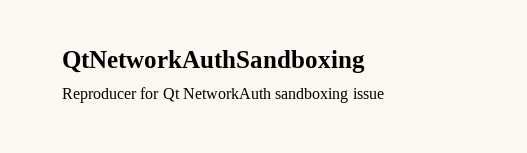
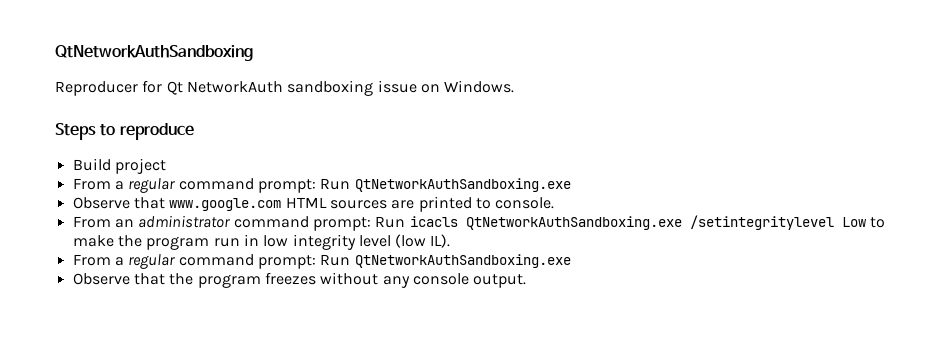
- Reproducer for Qt NetworkAuth sandboxing issue
+ Reproducer for Qt NetworkAuth sandboxing issue on Windows.
+ Steps to reproduce
+ Build project
+ From a regular command prompt: Run QtNetworkAuthSandboxing.exe
+ Observe that www.google.com HTML sources are printed to console.
+ From an administrator command prompt: Run icacls QtNetworkAuthSandboxing.exe /setintegritylevel Low to make the program run in low integrity level (low IL).
+ From a regular command prompt: Run QtNetworkAuthSandboxing.exe
+ Observe that the program freezes without any console output.

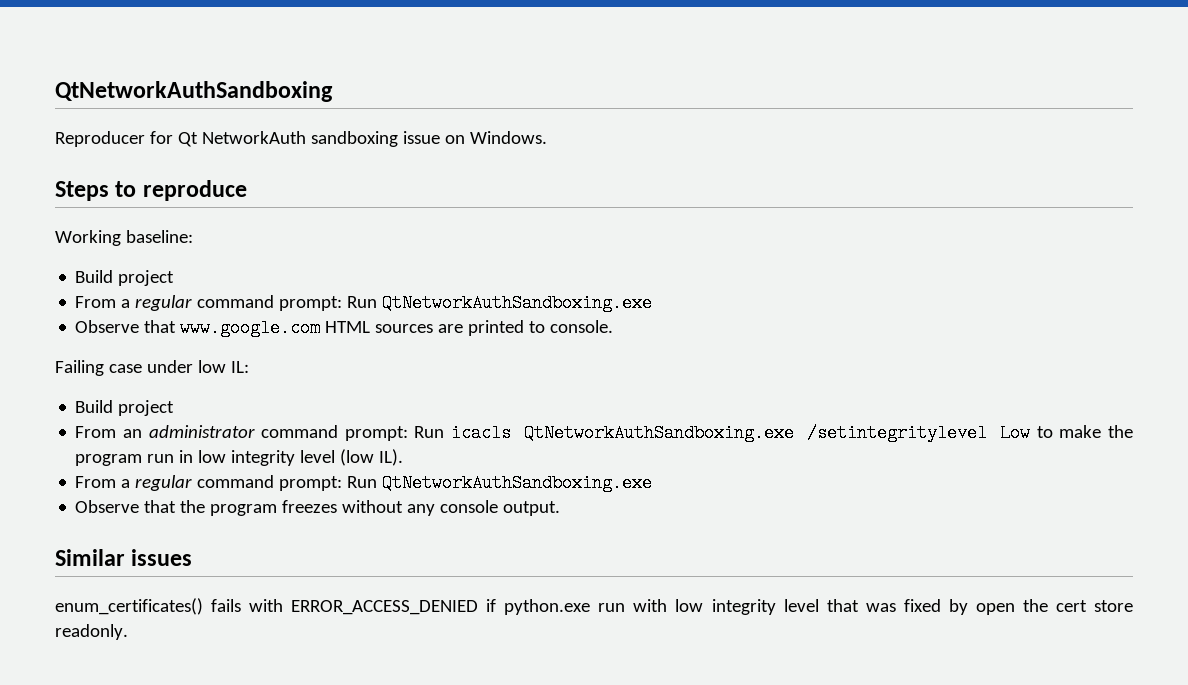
+ Working baseline:
+ Failing case under low IL:
+ Build project
+ Similar issues
+ enum_certificates() fails with ERROR_ACCESS_DENIED if python.exe run with low integrity level that was fixed by open the cert store readonly.

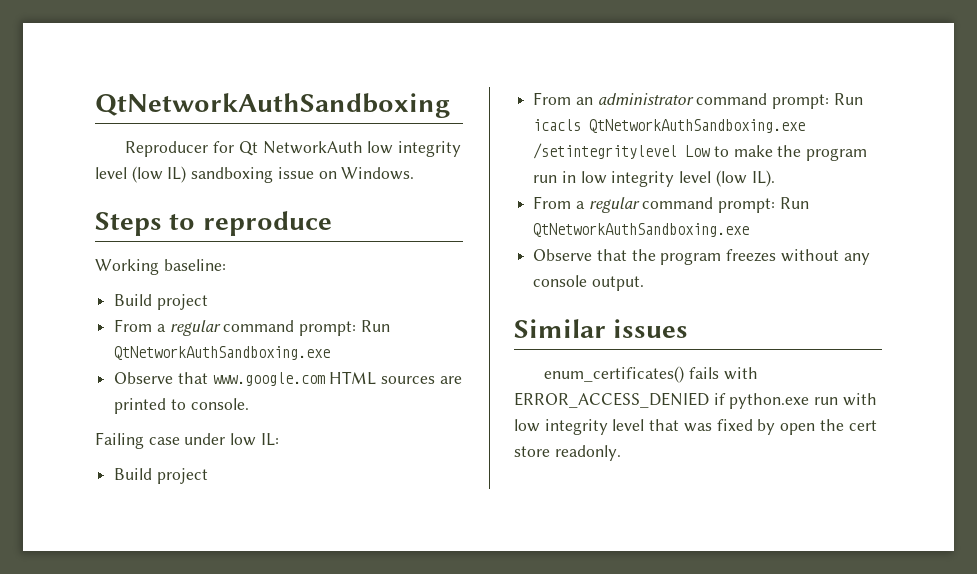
- Reproducer for Qt NetworkAuth sandboxing issue on Windows.
+ Reproducer for Qt NetworkAuth low integrity level (low IL) sandboxing issue on Windows.

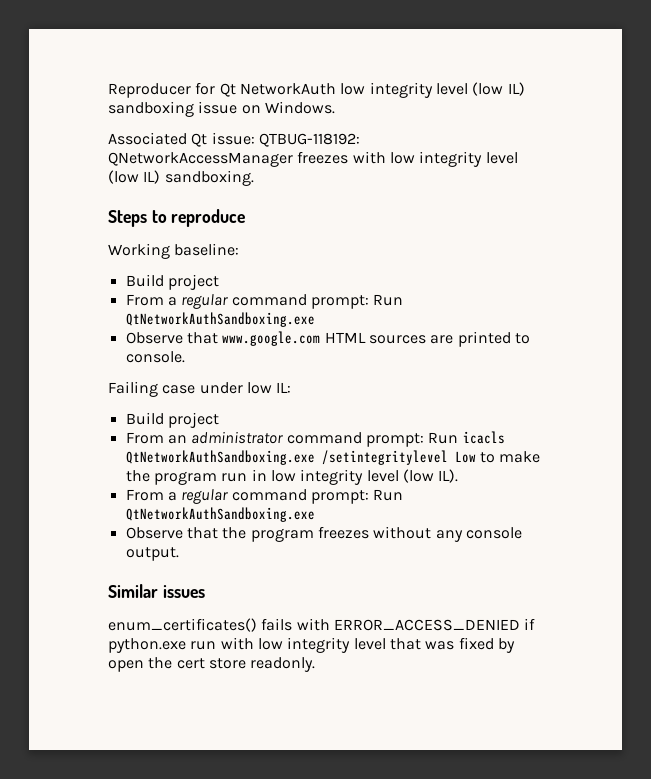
- QtNetworkAuthSandboxing
+ Associated Qt issue: QTBUG-118192: QNetworkAccessManager freezes with low integrity level (low IL) sandboxing.

